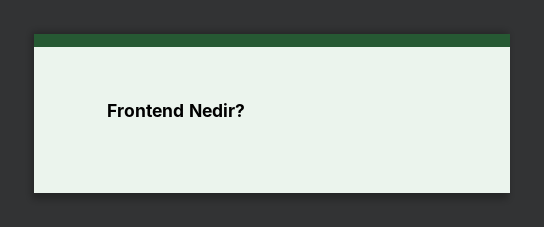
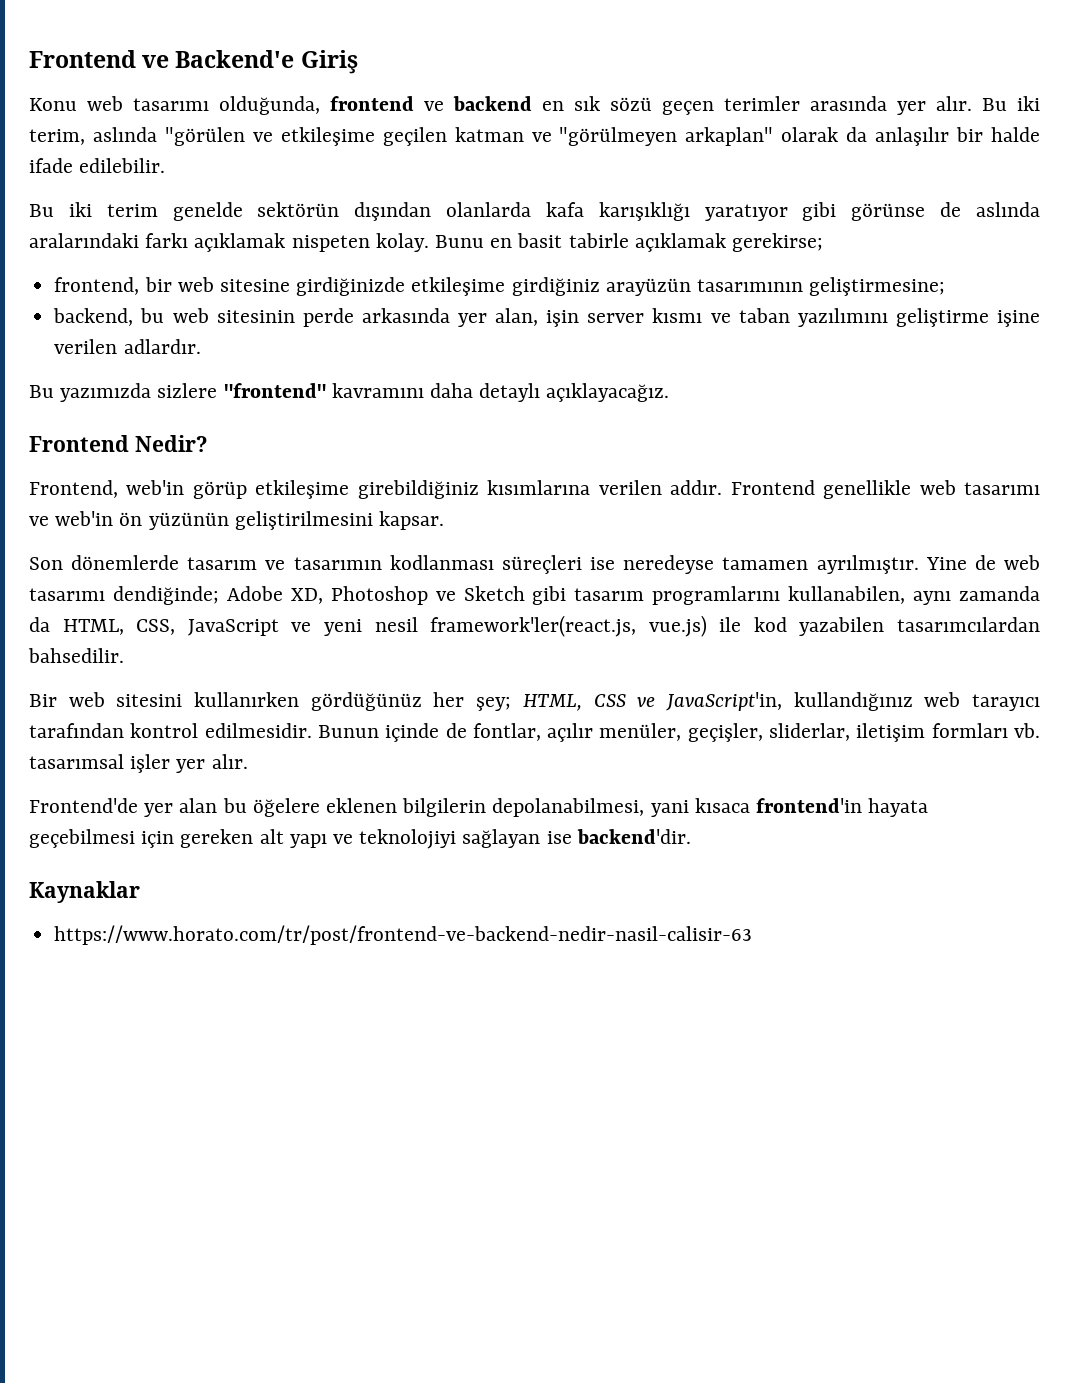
+ Frontend ve Backend'e Giriş
+ Konu web tasarımı olduğunda, frontend ve backend en sık sözü geçen terimler arasında yer alır. Bu iki terim, aslında "görülen ve etkileşime geçilen katman ve "görülmeyen arkaplan" olarak da anlaşılır bir halde ifade edilebilir.
+ Bu iki terim genelde sektörün dışından olanlarda kafa karışıklığı yaratıyor gibi görünse de aslında aralarındaki farkı açıklamak nispeten kolay. Bunu en basit tabirle açıklamak gerekirse;
+ frontend, bir web sitesine girdiğinizde etkileşime girdiğiniz arayüzün tasarımının geliştirmesine;
+ backend, bu web sitesinin perde arkasında yer alan, işin server kısmı ve taban yazılımını geliştirme işine verilen adlardır.
+ Bu yazımızda sizlere "frontend" kavramını daha detaylı açıklayacağız.
  Frontend Nedir?
+ Frontend, web'in görüp etkileşime girebildiğiniz kısımlarına verilen addır. Frontend genellikle web tasarımı ve web'in ön yüzünün geliştirilmesini kapsar.
+ Son dönemlerde tasarım ve tasarımın kodlanması süreçleri ise neredeyse tamamen ayrılmıştır. Yine de web tasarımı dendiğinde; Adobe XD, Photoshop ve Sketch gibi tasarım programlarını kullanabilen, aynı zamanda da HTML, CSS, JavaScript ve yeni nesil framework'ler(react.js, vue.js) ile kod yazabilen tasarımcılardan bahsedilir.
+ Bir web sitesini kullanırken gördüğünüz her şey; HTML, CSS ve JavaScript'in, kullandığınız web tarayıcı tarafından kontrol edilmesidir. Bunun içinde de fontlar, açılır menüler, geçişler, sliderlar, iletişim formları vb. tasarımsal işler yer alır.
+ Frontend'de yer alan bu öğelere eklenen bilgilerin depolanabilmesi, yani kısaca frontend'in hayata geçebilmesi için gereken alt yapı ve teknolojiyi sağlayan ise backend'dir.
+ Kaynaklar
+ https://www.horato.com/tr/post/frontend-ve-backend-nedir-nasil-calisir-63

